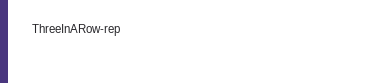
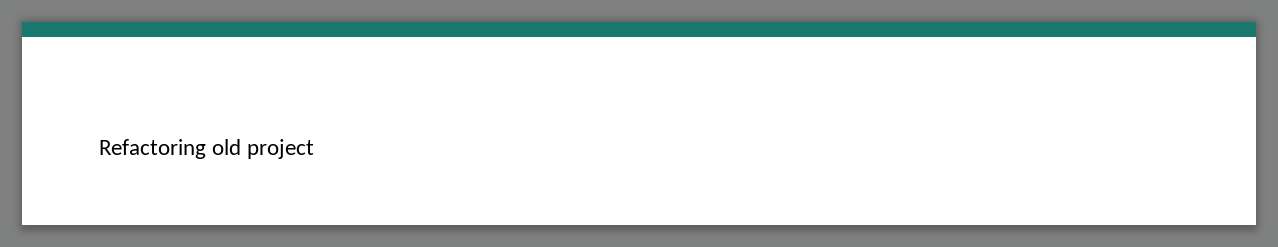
- ThreeInARow-rep
+ Refactoring old project

